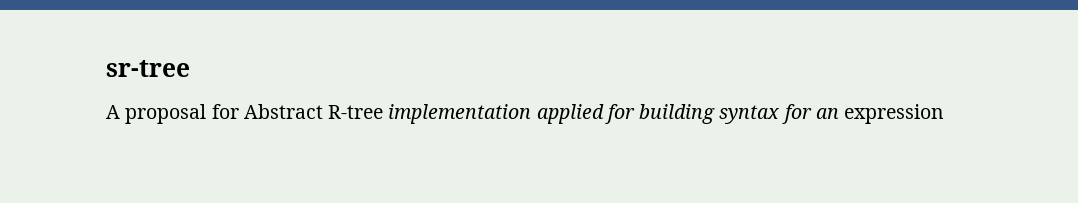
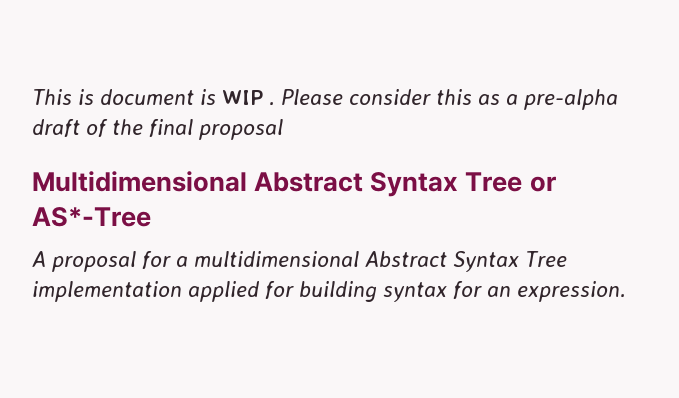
- sr-tree
- A proposal for Abstract R-tree implementation applied for building syntax for an expression
+ This is document is WIP . Please consider this as a pre-alpha draft of the final proposal
+ Multidimensional Abstract Syntax Tree or AS*-Tree
+ A proposal for a multidimensional Abstract Syntax Tree implementation applied for building syntax for an expression.

